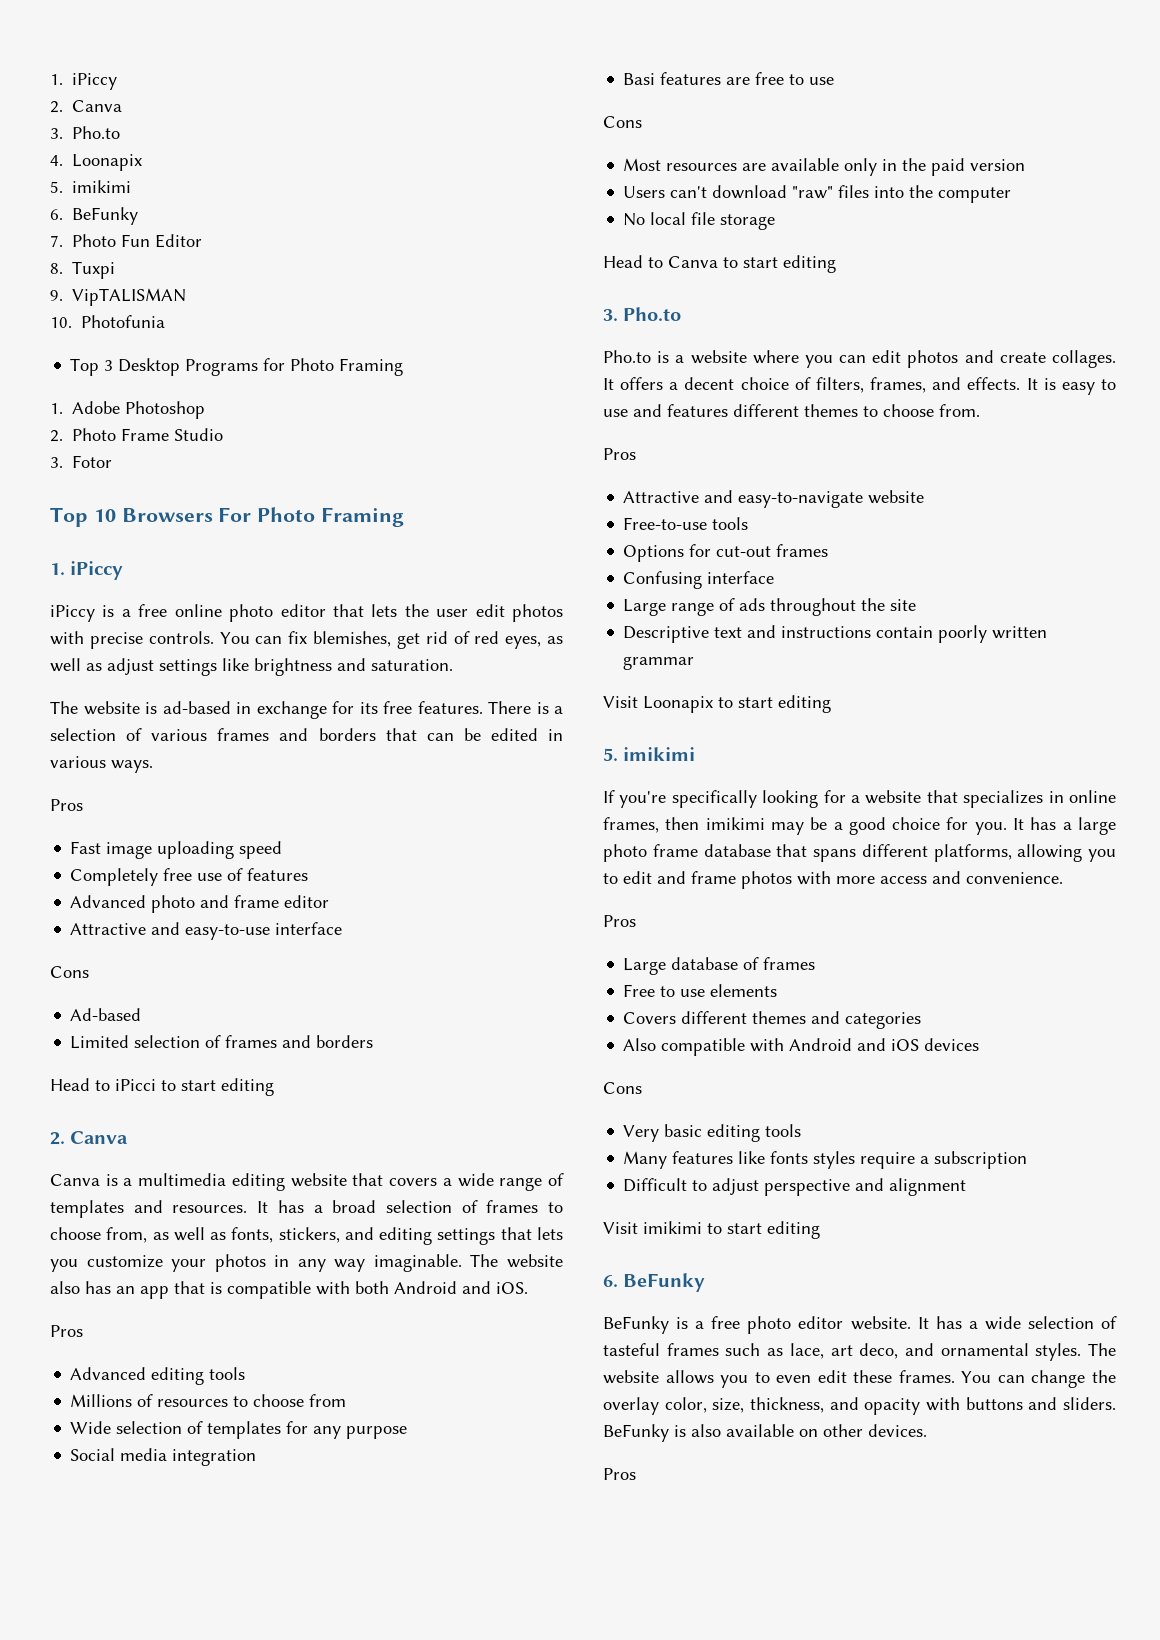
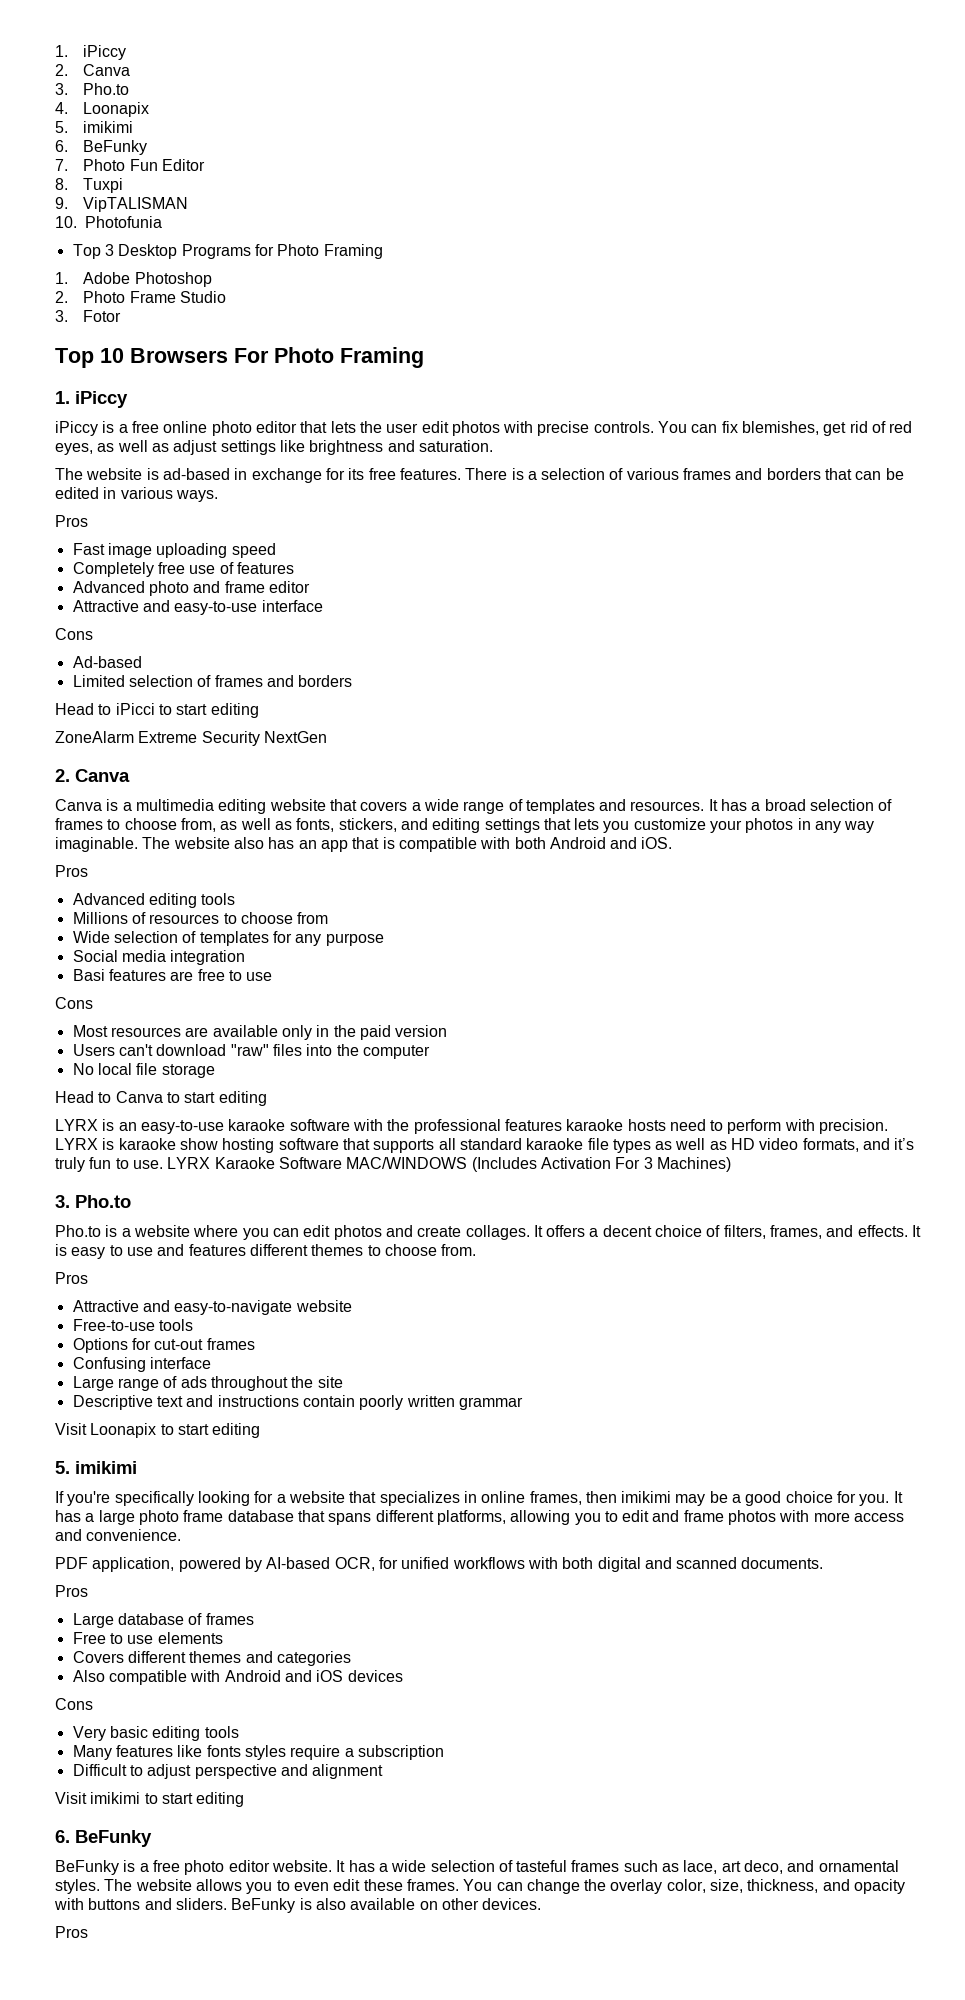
+ ZoneAlarm Extreme Security NextGen
+ LYRX is an easy-to-use karaoke software with the professional features karaoke hosts need to perform with precision. LYRX is karaoke show hosting software that supports all standard karaoke file types as well as HD video formats, and it’s truly fun to use. LYRX Karaoke Software MAC/WINDOWS (Includes Activation For 3 Machines)
+ PDF application, powered by AI-based OCR, for unified workflows with both digital and scanned documents.

